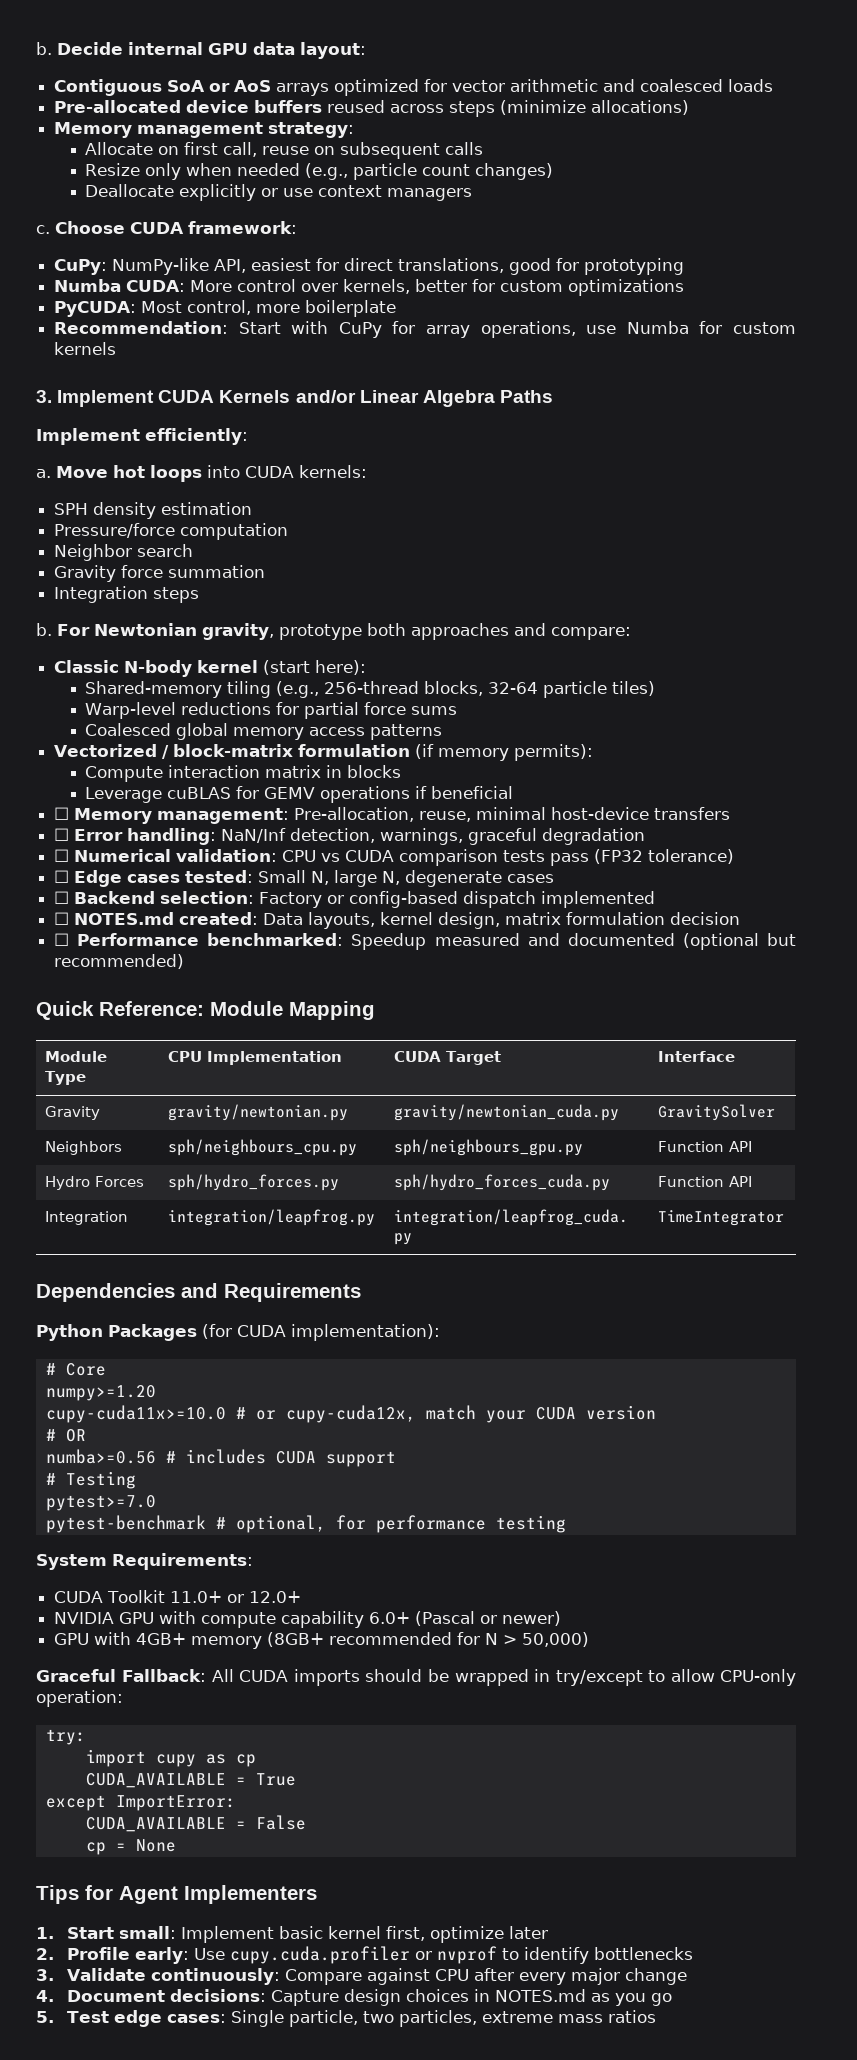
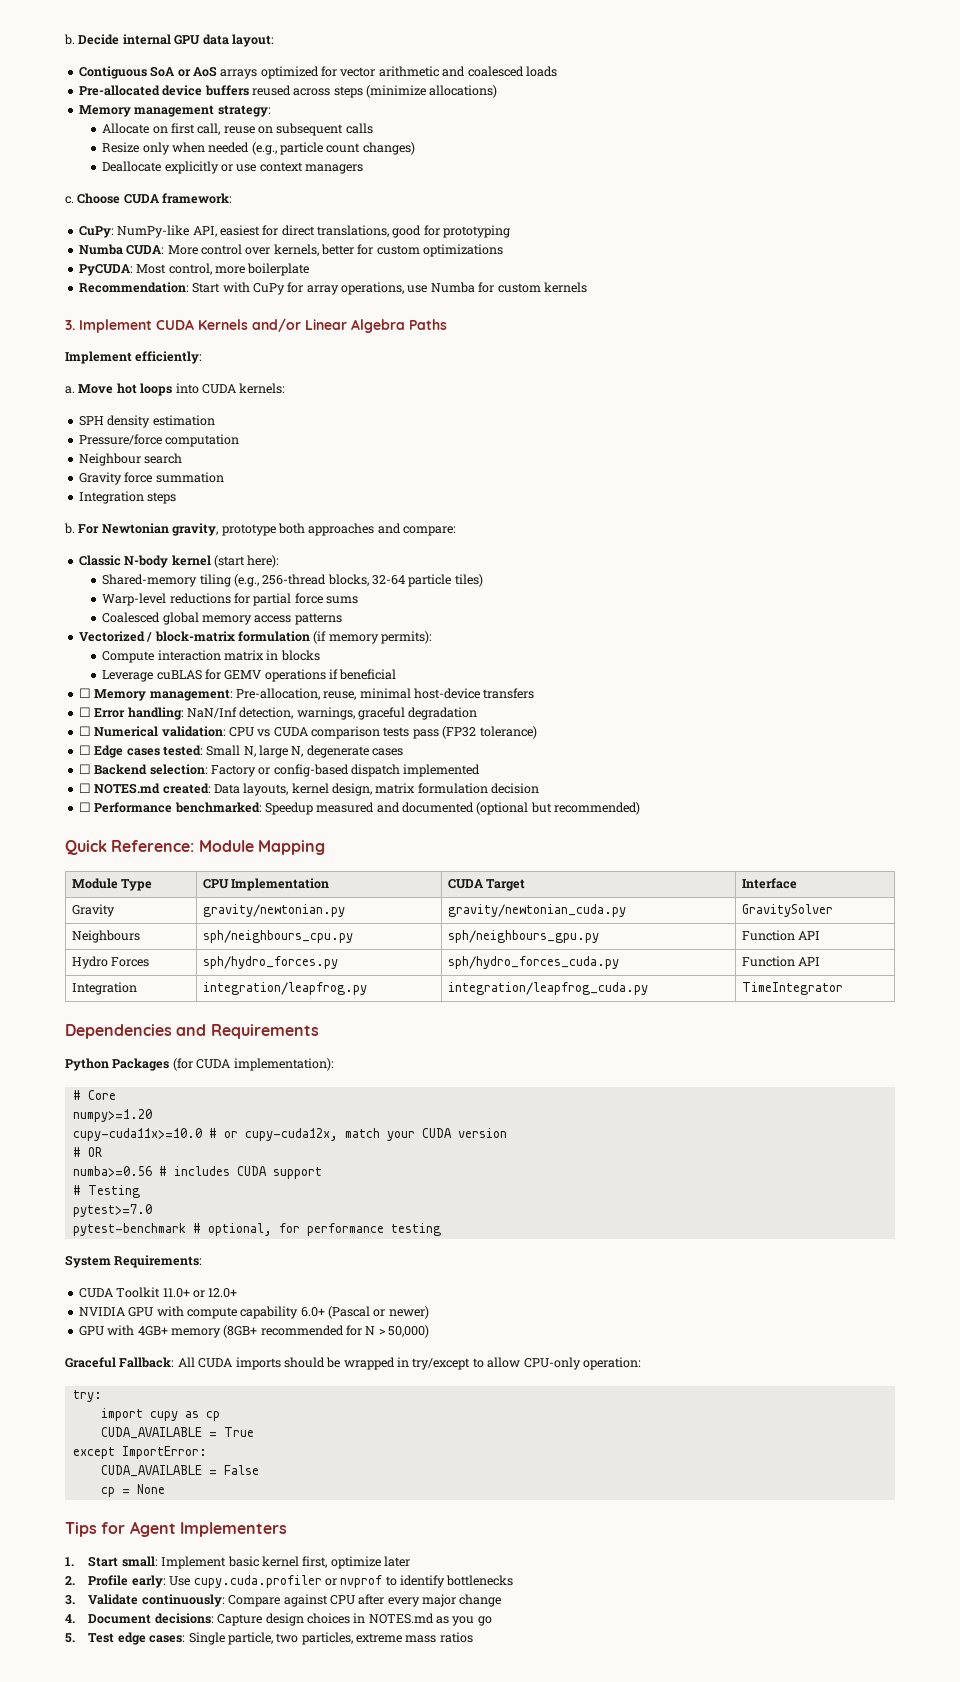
- Neighbor search
+ Neighbour search
- Neighbors | sph/neighbours_cpu.py | sph/neighbours_gpu.py | Function API
+ Neighbours | sph/neighbours_cpu.py | sph/neighbours_gpu.py | Function API

